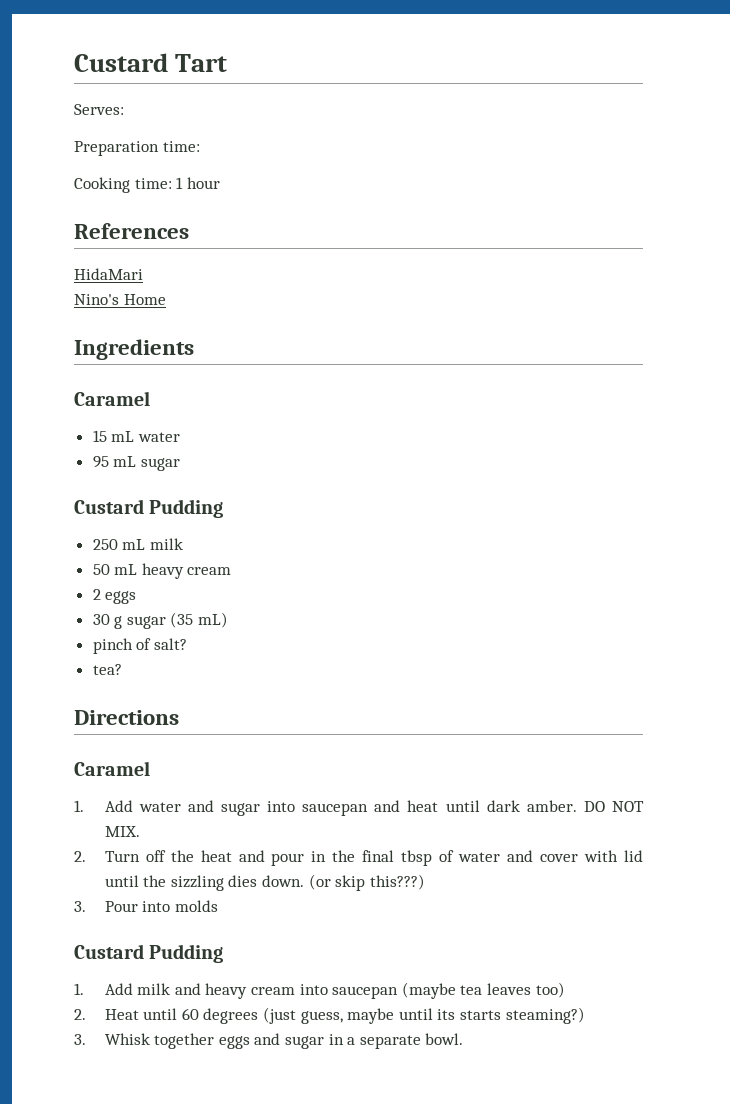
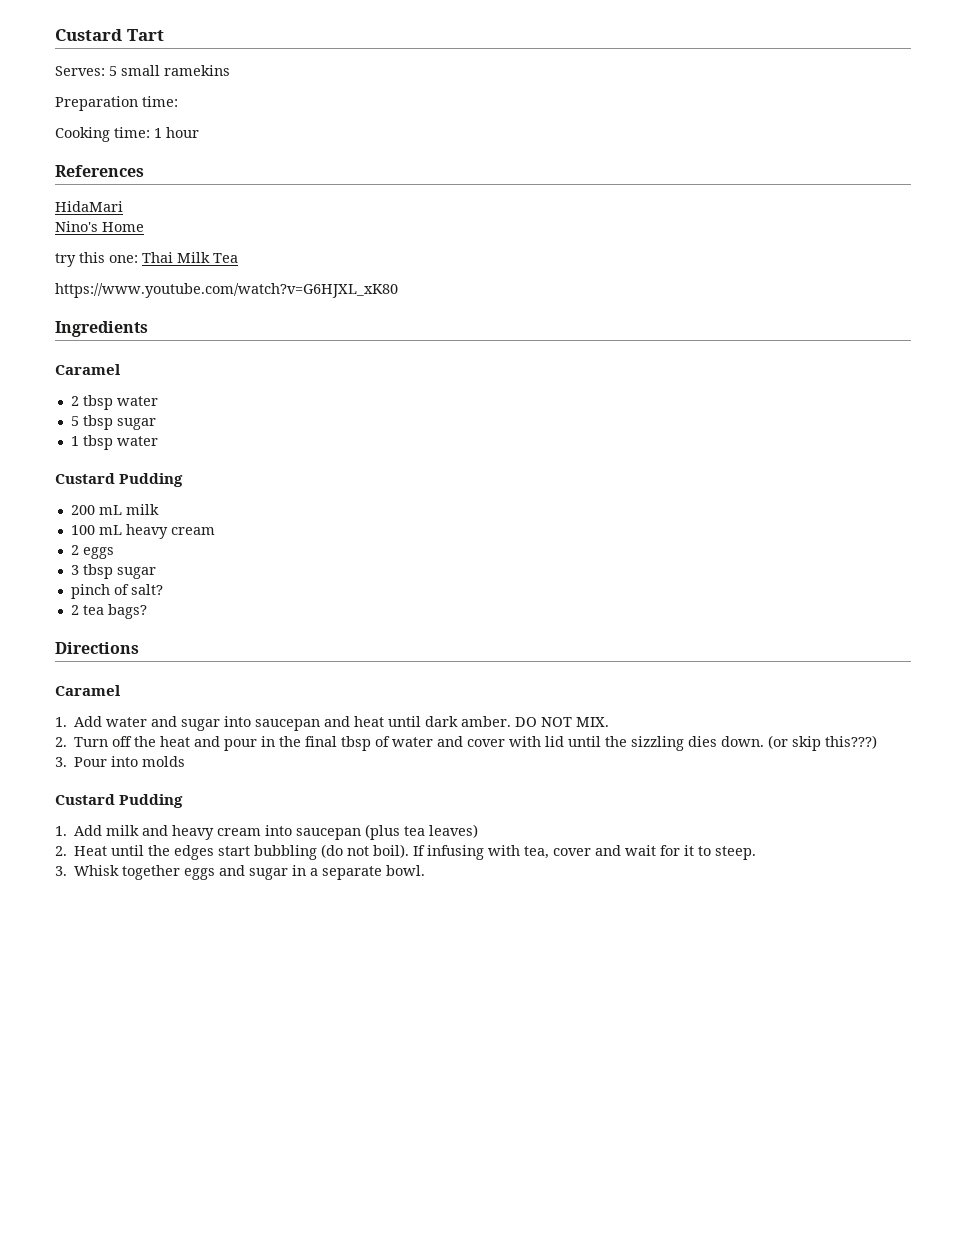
- Serves:
+ Serves: 5 small ramekins
+ try this one: Thai Milk Tea
+ https://www.youtube.com/watch?v=G6HJXL_xK80
- 15 mL water
- 95 mL sugar
+ 2 tbsp water
+ 5 tbsp sugar
+ 1 tbsp water
  Custard Pudding
- 250 mL milk
+ 200 mL milk
- 50 mL heavy cream
+ 100 mL heavy cream
- 30 g sugar (35 mL)
+ 3 tbsp sugar
- tea?
+ 2 tea bags?
- 1. Add milk and heavy cream into saucepan (maybe tea leaves too)
+ 1. Add milk and heavy cream into saucepan (plus tea leaves)
- 2. Heat until 60 degrees (just guess, maybe until its starts steaming?)
+ 2. Heat until the edges start bubbling (do not boil). If infusing with tea, cover and wait for it to steep.

